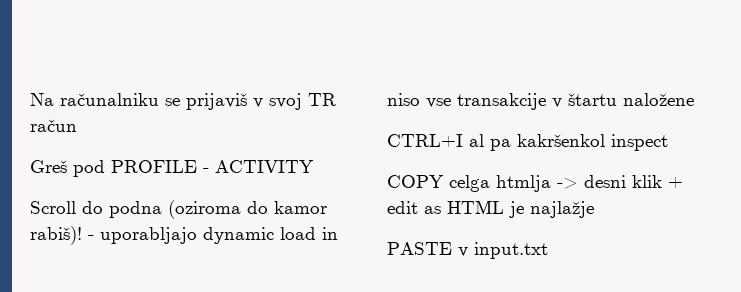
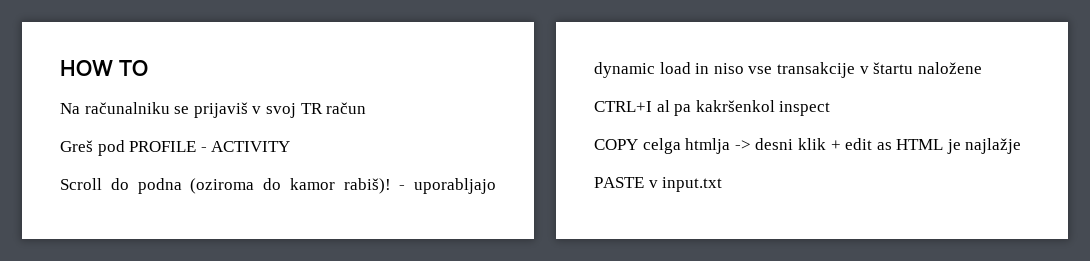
+ HOW TO

